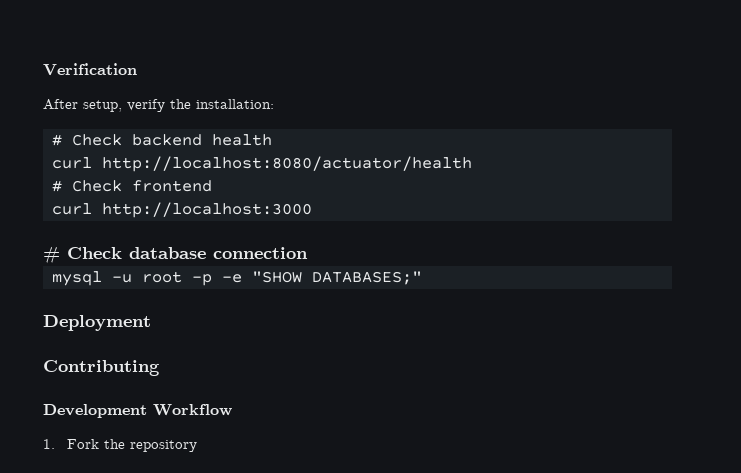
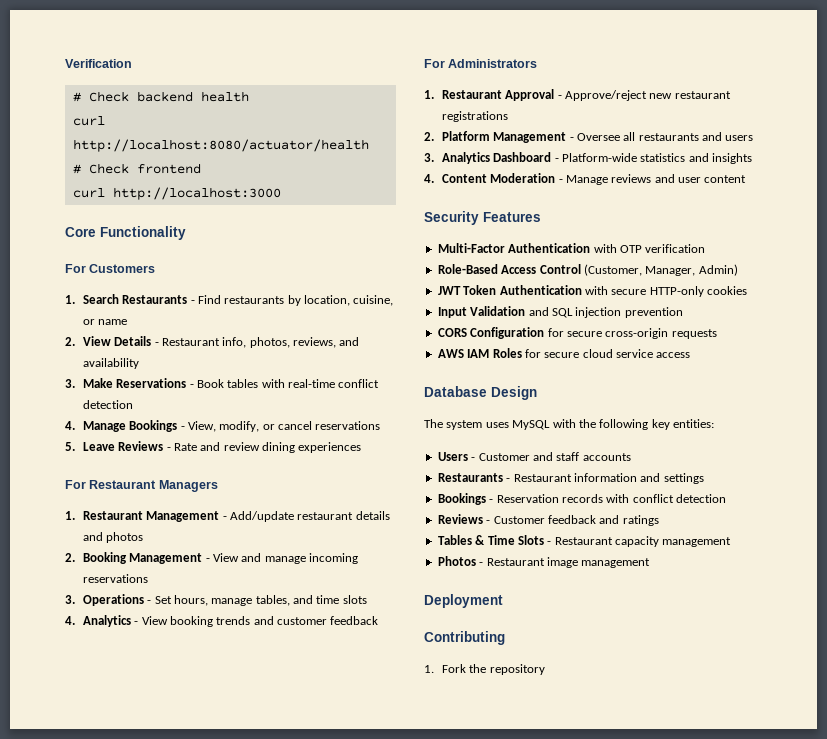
- After setup, verify the installation:
- # Check database connection
- mysql -u root -p -e "SHOW DATABASES;"
+ Core Functionality
+ For Customers
+ 1. Search Restaurants - Find restaurants by location, cuisine, or name
+ 2. View Details - Restaurant info, photos, reviews, and availability
+ 3. Make Reservations - Book tables with real-time conflict detection
+ 4. Manage Bookings - View, modify, or cancel reservations
+ 5. Leave Reviews - Rate and review dining experiences
+ For Restaurant Managers
+ 1. Restaurant Management - Add/update restaurant details and photos
+ 2. Booking Management - View and manage incoming reservations
+ 3. Operations - Set hours, manage tables, and time slots
+ 4. Analytics - View booking trends and customer feedback
+ For Administrators
+ 1. Restaurant Approval - Approve/reject new restaurant registrations
+ 2. Platform Management - Oversee all restaurants and users
+ 3. Analytics Dashboard - Platform-wide statistics and insights
+ 4. Content Moderation - Manage reviews and user content
+ Security Features
+ Multi-Factor Authentication with OTP verification
+ Role-Based Access Control (Customer, Manager, Admin)
+ JWT Token Authentication with secure HTTP-only cookies
+ Input Validation and SQL injection prevention
+ CORS Configuration for secure cross-origin requests
+ AWS IAM Roles for secure cloud service access
+ Database Design
+ The system uses MySQL with the following key entities:
+ Users - Customer and staff accounts
+ Restaurants - Restaurant information and settings
+ Bookings - Reservation records with conflict detection
+ Reviews - Customer feedback and ratings
+ Tables & Time Slots - Restaurant capacity management
+ Photos - Restaurant image management
- Development Workflow

